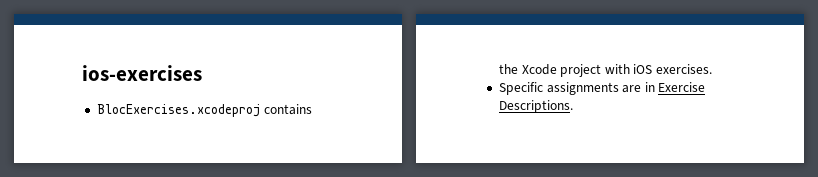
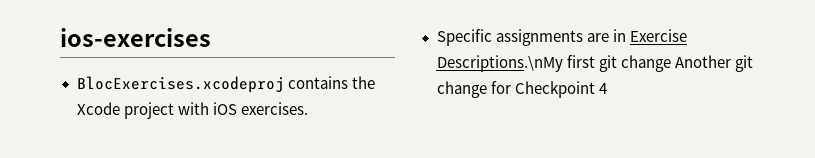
- Specific assignments are in Exercise Descriptions.
+ Specific assignments are in Exercise Descriptions.\nMy first git change Another git change for Checkpoint 4

